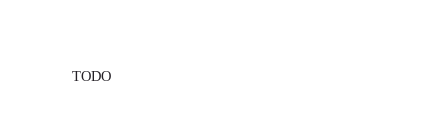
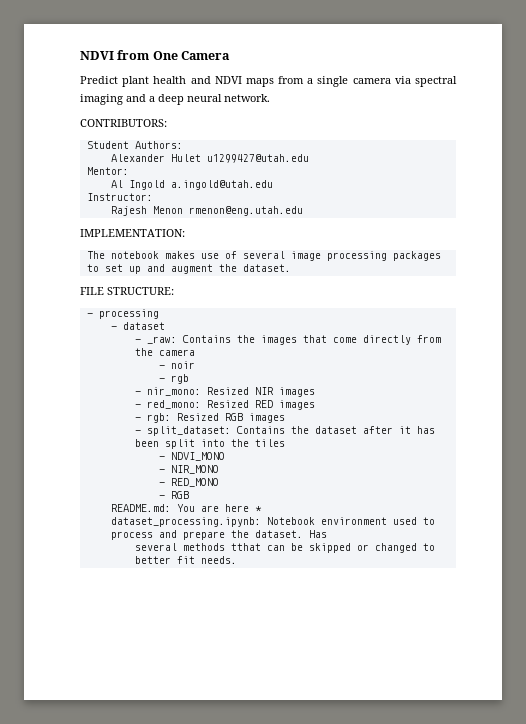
- TODO
+ NDVI from One Camera
+ Predict plant health and NDVI maps from a single camera via spectral imaging and a deep neural network.
+ CONTRIBUTORS:
+ Student Authors:
+ Alexander Hulet u1299427@utah.edu
+ Mentor:
+ Al Ingold a.ingold@utah.edu
+ Instructor:
+ Rajesh Menon rmenon@eng.utah.edu
+ IMPLEMENTATION:
+ The notebook makes use of several image processing packages to set up and augment the dataset.
+ FILE STRUCTURE:
+ - processing
+ - dataset
+ - _raw: Contains the images that come directly from the camera
+ - noir
+ - rgb
+ - nir_mono: Resized NIR images
+ - red_mono: Resized RED images
+ - rgb: Resized RGB images
+ - split_dataset: Contains the dataset after it has been split into the tiles
+ - NDVI_MONO
+ - NIR_MONO
+ - RED_MONO
+ - RGB
+ README.md: You are here *
+ dataset_processing.ipynb: Notebook environment used to process and prepare the dataset. Has
+ several methods tthat can be skipped or changed to better fit needs.

